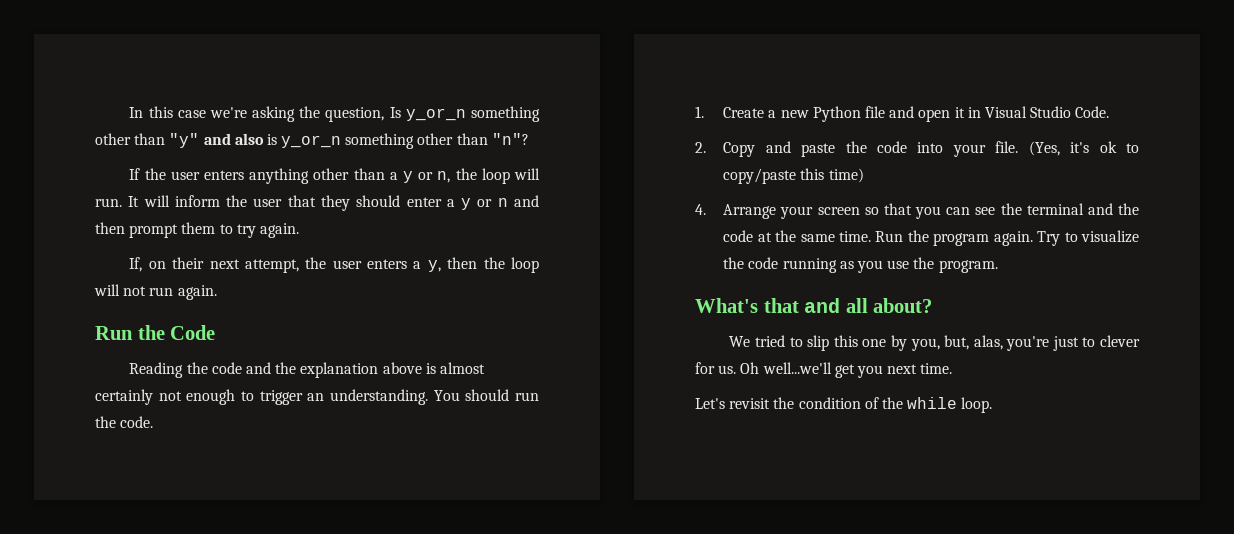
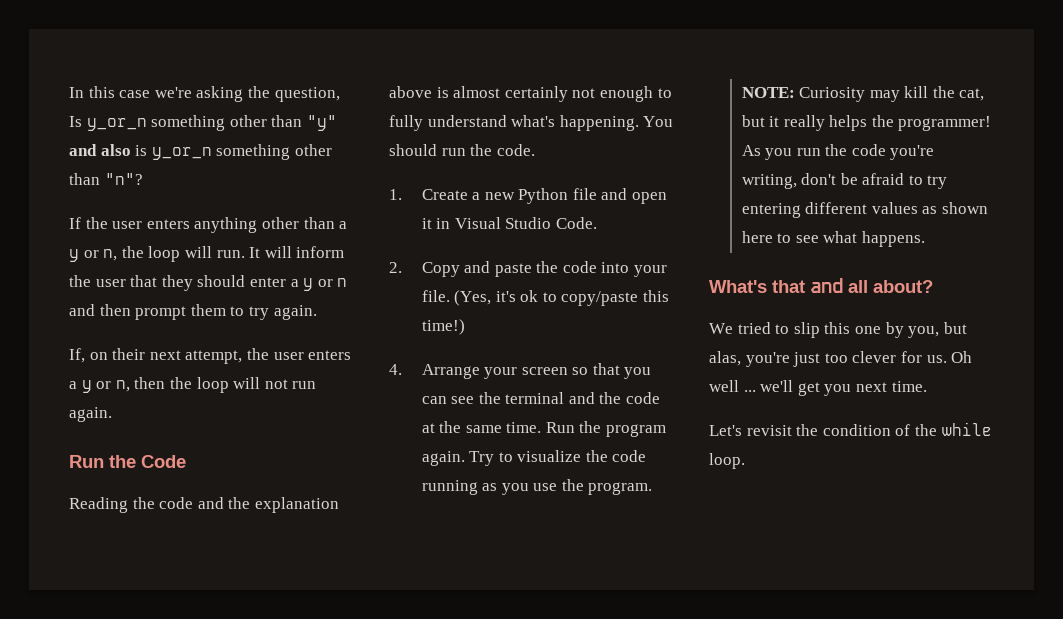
- If, on their next attempt, the user enters a y, then the loop will not run again.
+ If, on their next attempt, the user enters a y or n, then the loop will not run again.
- Reading the code and the explanation above is almost certainly not enough to trigger an understanding.
+ Reading the code and the explanation above is almost certainly not enough to fully understand what's happening.
- (Yes, it's ok to copy/paste this time)
+ (Yes, it's ok to copy/paste this time!)
+ NOTE: Curiosity may kill the cat, but it really helps the programmer! As you run the code you're writing, don't be afraid to try entering different values as shown here to see what happens.
- We tried to slip this one by you, but, alas, you're just to clever for us.
+ We tried to slip this one by you, but alas, you're just too clever for us.
- Oh well...we'll get you next time.
+ Oh well ... we'll get you next time.

